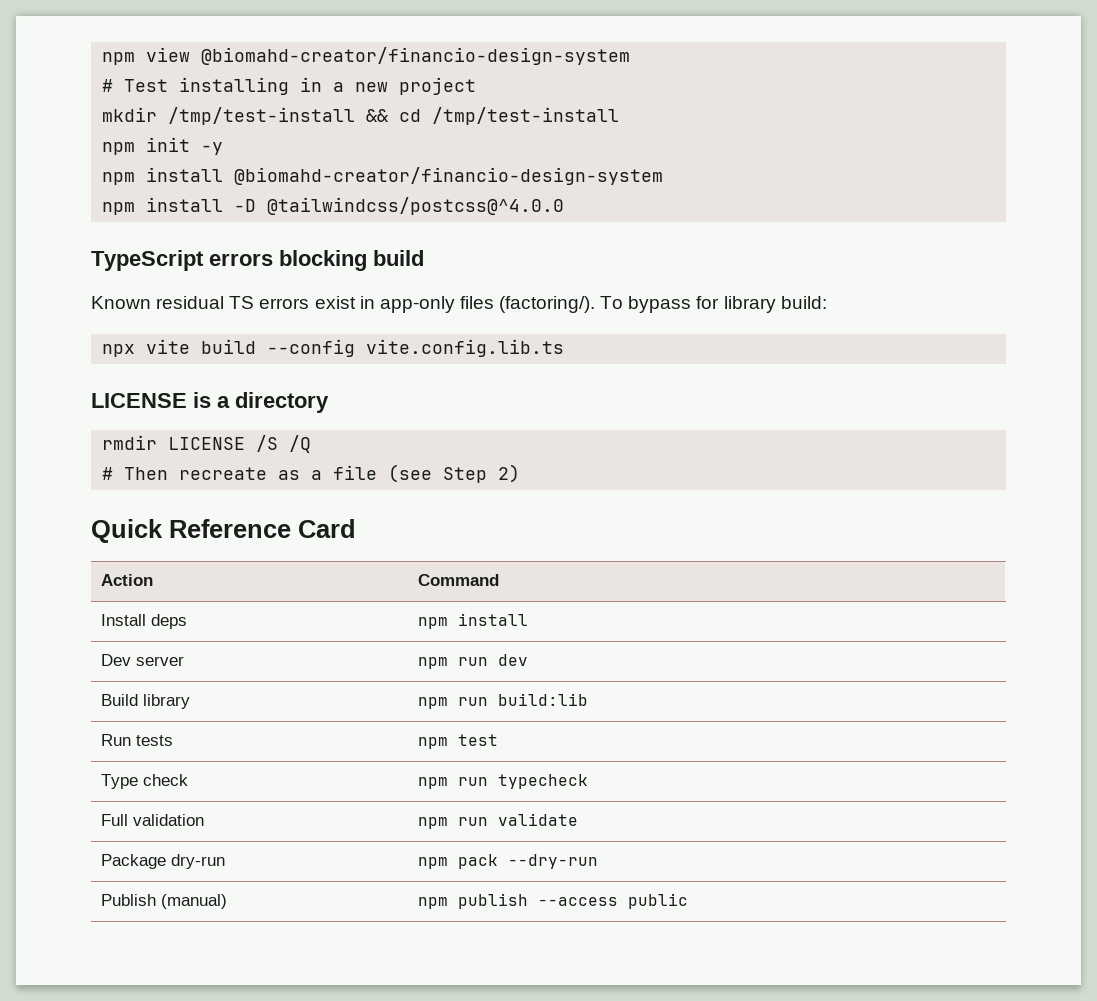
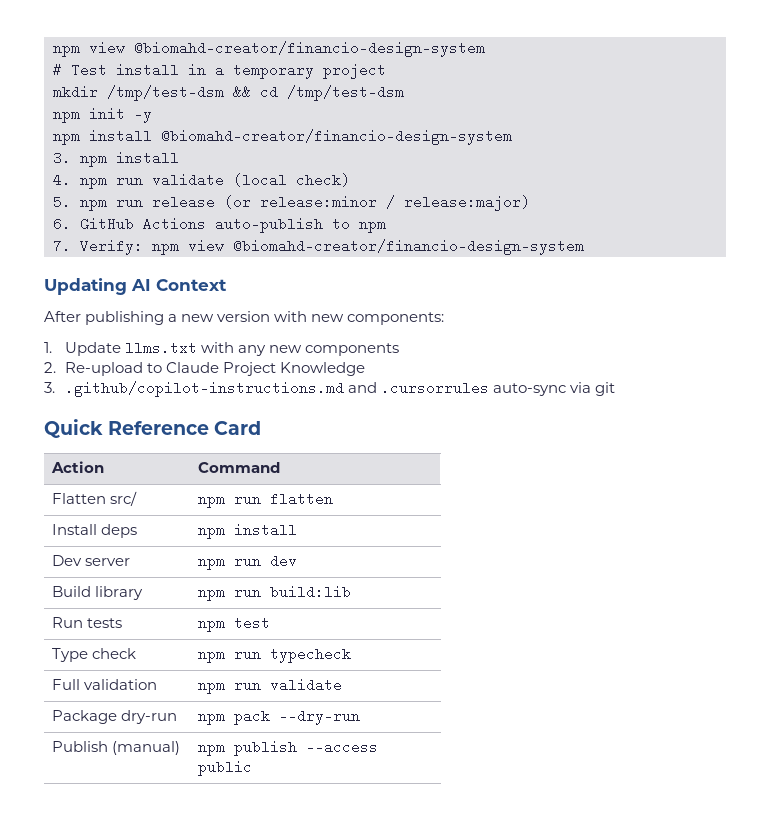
- # Test installing in a new project
+ # Test install in a temporary project
- mkdir /tmp/test-install && cd /tmp/test-install
+ mkdir /tmp/test-dsm && cd /tmp/test-dsm
- npm install -D @tailwindcss/postcss@^4.0.0
- TypeScript errors blocking build
- Known residual TS errors exist in app-only files (factoring/). To bypass for library build:
- npx vite build --config vite.config.lib.ts
- LICENSE is a directory
- rmdir LICENSE /S /Q
- # Then recreate as a file (see Step 2)
+ 3. npm install
+ 4. npm run validate (local check)
+ 5. npm run release (or release:minor / release:major)
+ 6. GitHub Actions auto-publish to npm
+ 7. Verify: npm view @biomahd-creator/financio-design-system
+ Updating AI Context
+ After publishing a new version with new components:
+ 1. Update llms.txt with any new components
+ 2. Re-upload to Claude Project Knowledge
+ 3. .github/copilot-instructions.md and .cursorrules auto-sync via git
+ Flatten src/ | npm run flatten

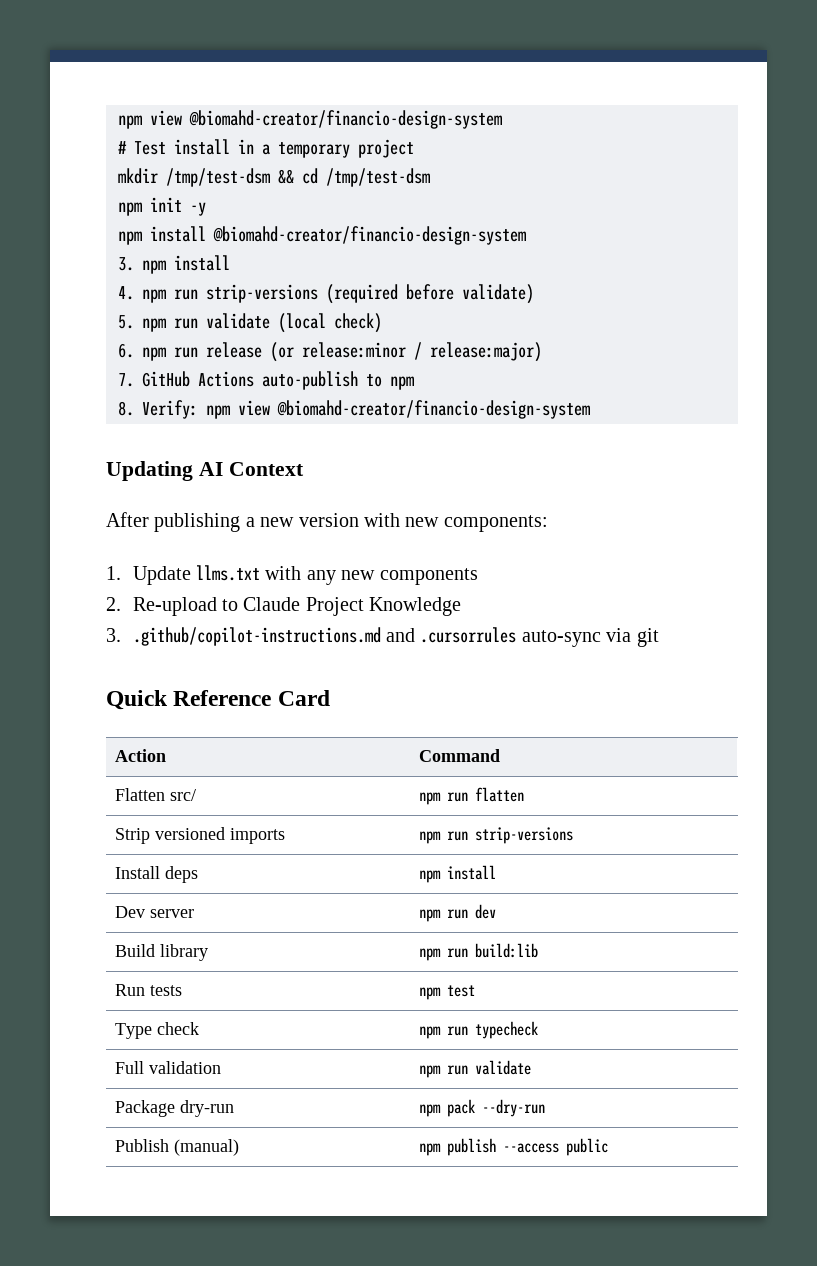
- 4. npm run validate (local check)
+ 4. npm run strip-versions (required before validate)
+ 5. npm run validate (local check)
- 5. npm run release (or release:minor / release:major)
+ 6. npm run release (or release:minor / release:major)
- 6. GitHub Actions auto-publish to npm
+ 7. GitHub Actions auto-publish to npm
- 7. Verify: npm view @biomahd-creator/financio-design-system
+ 8. Verify: npm view @biomahd-creator/financio-design-system
+ Strip versioned imports | npm run strip-versions

